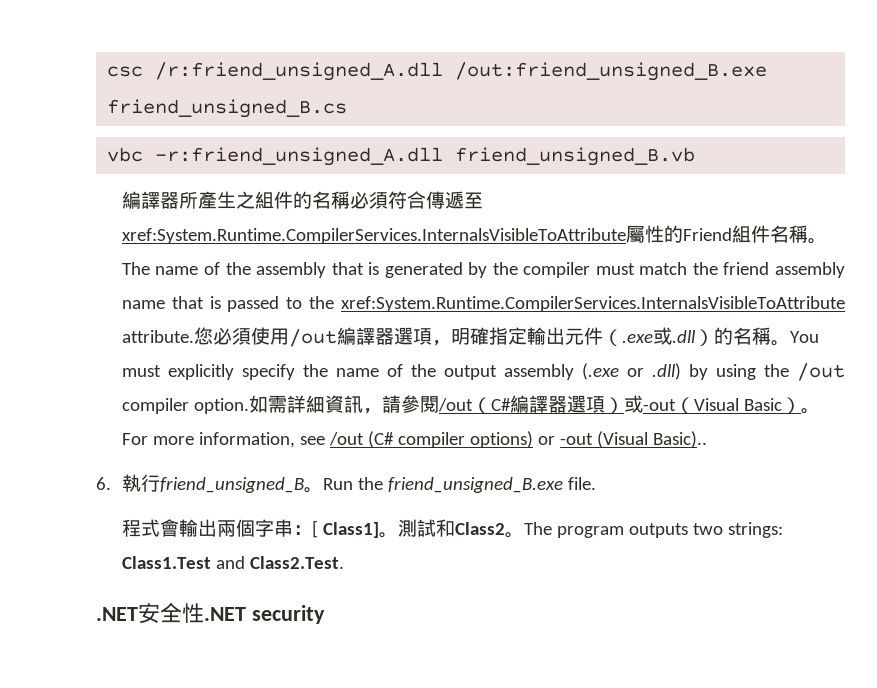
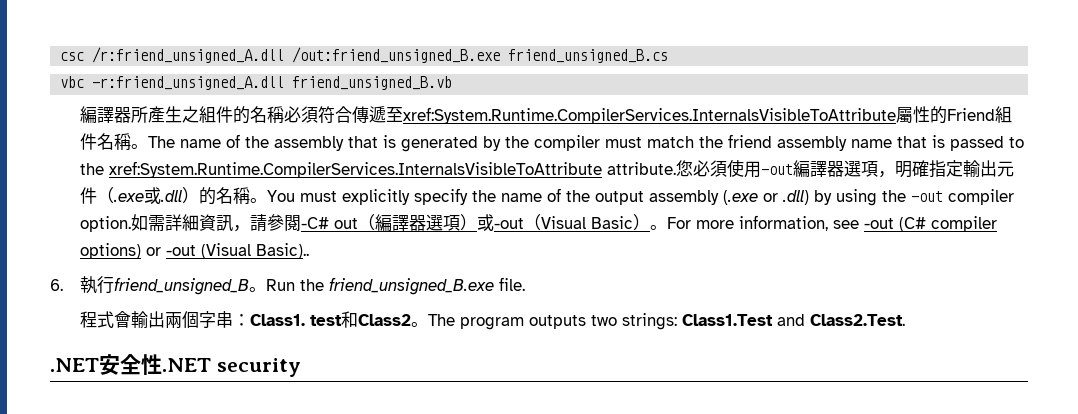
- 您必須使用/out編譯器選項，明確指定輸出元件（.exe或.dll）的名稱。
+ 您必須使用-out編譯器選項，明確指定輸出元件（.exe或.dll）的名稱。
- You must explicitly specify the name of the output assembly (.exe or .dll) by using the /out compiler option.
+ You must explicitly specify the name of the output assembly (.exe or .dll) by using the -out compiler option.
- 如需詳細資訊，請參閱/out（C#編譯器選項）或-out（Visual Basic）。
+ 如需詳細資訊，請參閱-C# out（編譯器選項）或-out（Visual Basic）。
- For more information, see /out (C# compiler options) or -out (Visual Basic)..
+ For more information, see -out (C# compiler options) or -out (Visual Basic)..
- 程式會輸出兩個字串：[ Class1]。測試和Class2。
+ 程式會輸出兩個字串：Class1. test和Class2。

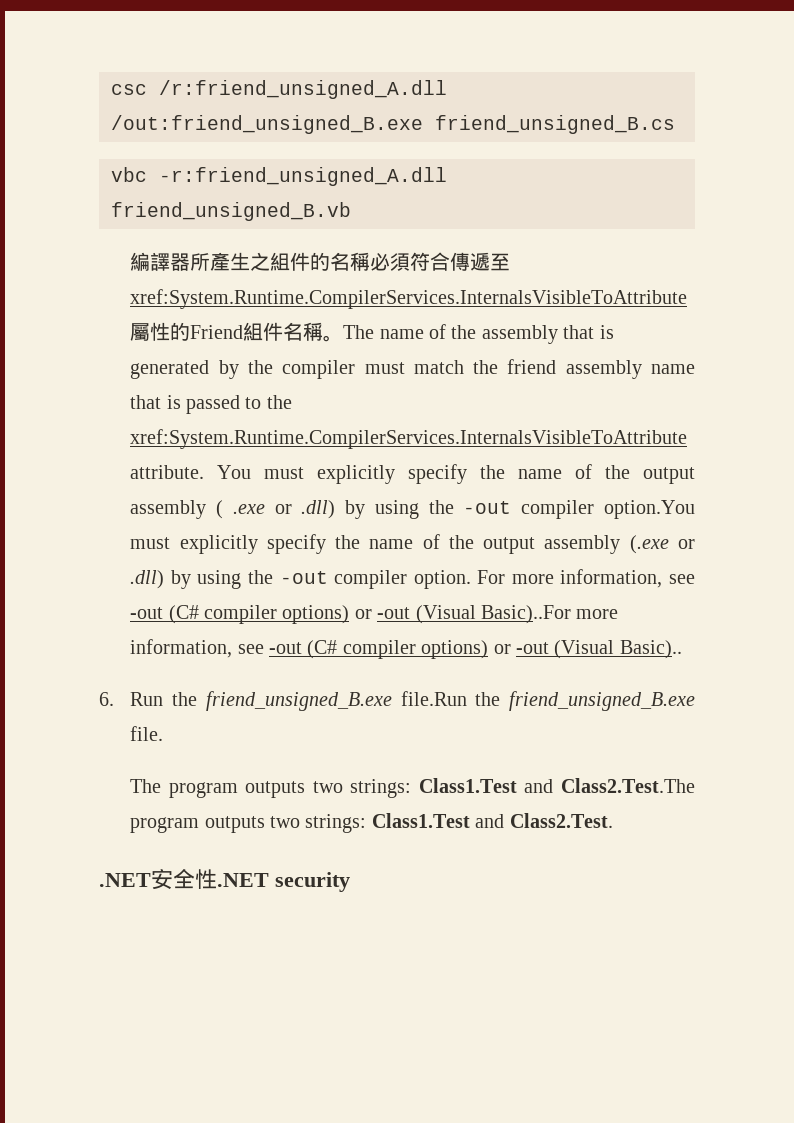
- 您必須使用-out編譯器選項，明確指定輸出元件（.exe或.dll）的名稱。You must explicitly specify the name of the output assembly (.exe or .dll) by using the -out compiler option.
+ You must explicitly specify the name of the output assembly ( .exe or .dll) by using the -out compiler option.You must explicitly specify the name of the output assembly (.exe or .dll) by using the -out compiler option.
- 如需詳細資訊，請參閱-C# out（編譯器選項）或-out（Visual Basic）。For more information, see -out (C# compiler options) or -out (Visual Basic)..
+ For more information, see -out (C# compiler options) or -out (Visual Basic)..For more information, see -out (C# compiler options) or -out (Visual Basic)..
- 6.執行friend_unsigned_B。Run the friend_unsigned_B.exe file.
- 程式會輸出兩個字串：Class1. test和Class2。The program outputs two strings: Class1.Test and Class2.Test.
+ 6. Run the friend_unsigned_B.exe file.Run the friend_unsigned_B.exe file.
+ The program outputs two strings: Class1.Test and Class2.Test.The program outputs two strings: Class1.Test and Class2.Test.

